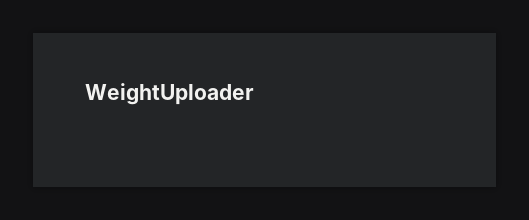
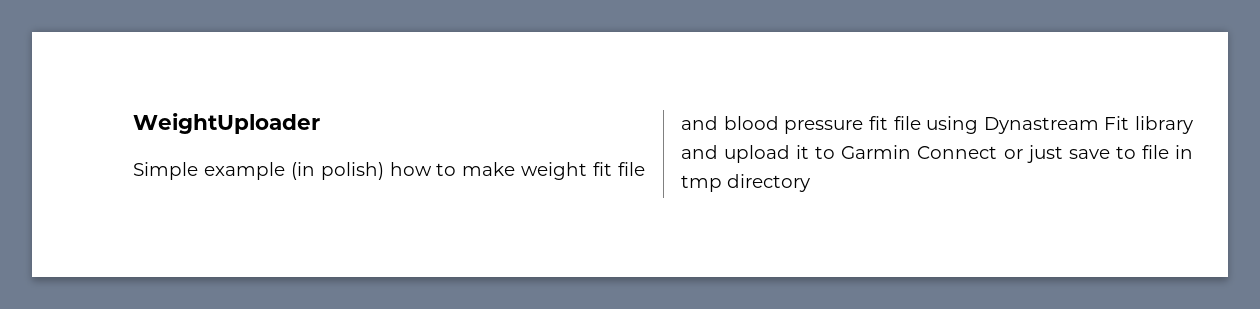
+ Simple example (in polish) how to make weight fit file and blood pressure fit file using Dynastream Fit library and upload it to Garmin Connect or just save to file in tmp directory

